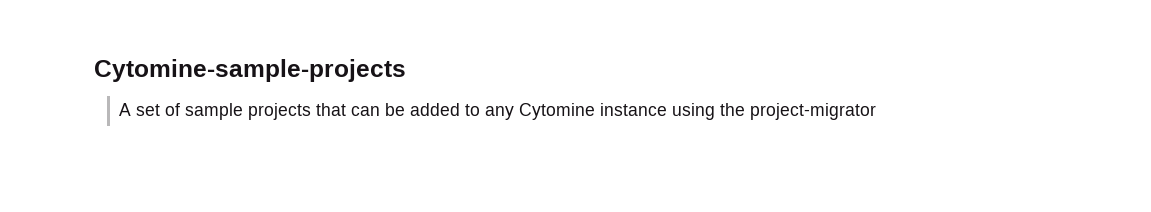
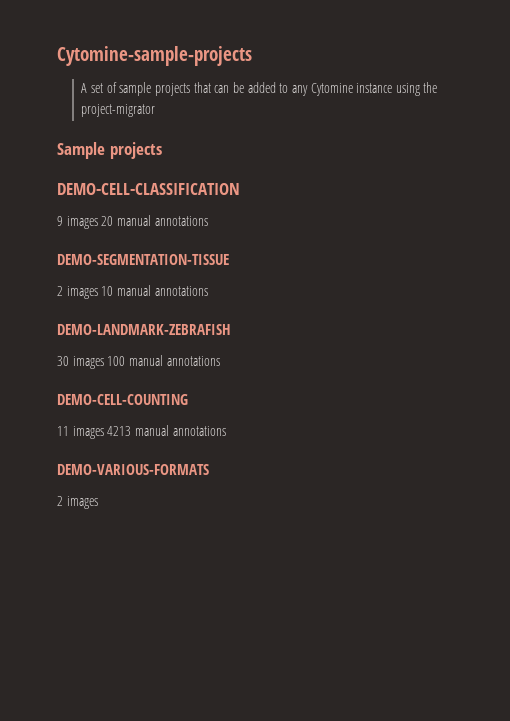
+ Sample projects
+ DEMO-CELL-CLASSIFICATION
+ 9 images 20 manual annotations
+ DEMO-SEGMENTATION-TISSUE
+ 2 images 10 manual annotations
+ DEMO-LANDMARK-ZEBRAFISH
+ 30 images 100 manual annotations
+ DEMO-CELL-COUNTING
+ 11 images 4213 manual annotations
+ DEMO-VARIOUS-FORMATS
+ 2 images

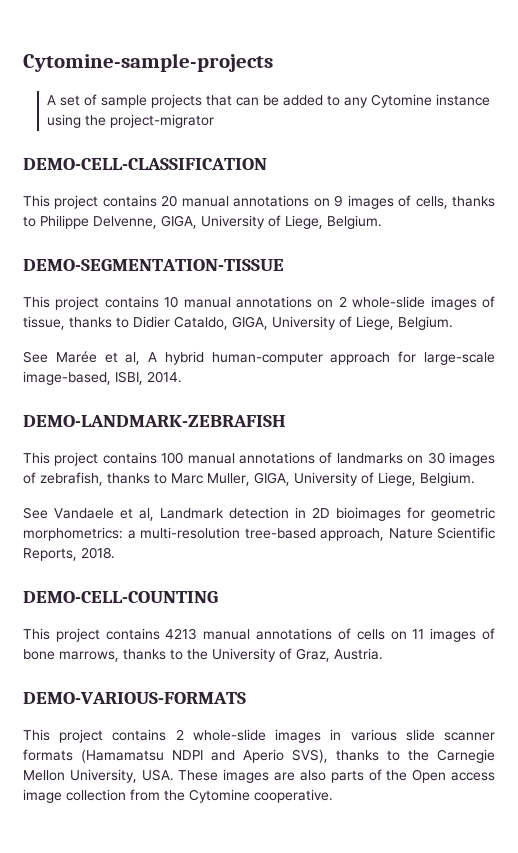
- Sample projects
- 9 images 20 manual annotations
+ This project contains 20 manual annotations on 9 images of cells, thanks to Philippe Delvenne, GIGA, University of Liege, Belgium.
  DEMO-SEGMENTATION-TISSUE
- 2 images 10 manual annotations
+ This project contains 10 manual annotations on 2 whole-slide images of tissue, thanks to Didier Cataldo, GIGA, University of Liege, Belgium.
+ See Marée et al, A hybrid human-computer approach for large-scale image-based, ISBI, 2014.
  DEMO-LANDMARK-ZEBRAFISH
- 30 images 100 manual annotations
+ This project contains 100 manual annotations of landmarks on 30 images of zebrafish, thanks to Marc Muller, GIGA, University of Liege, Belgium.
+ See Vandaele et al, Landmark detection in 2D bioimages for geometric morphometrics: a multi-resolution tree-based approach, Nature Scientific Reports, 2018.
  DEMO-CELL-COUNTING
- 11 images 4213 manual annotations
+ This project contains 4213 manual annotations of cells on 11 images of bone marrows, thanks to the University of Graz, Austria.
  DEMO-VARIOUS-FORMATS
- 2 images
+ This project contains 2 whole-slide images in various slide scanner formats (Hamamatsu NDPI and Aperio SVS), thanks to the Carnegie Mellon University, USA. These images are also parts of the Open access image collection from the Cytomine cooperative.

